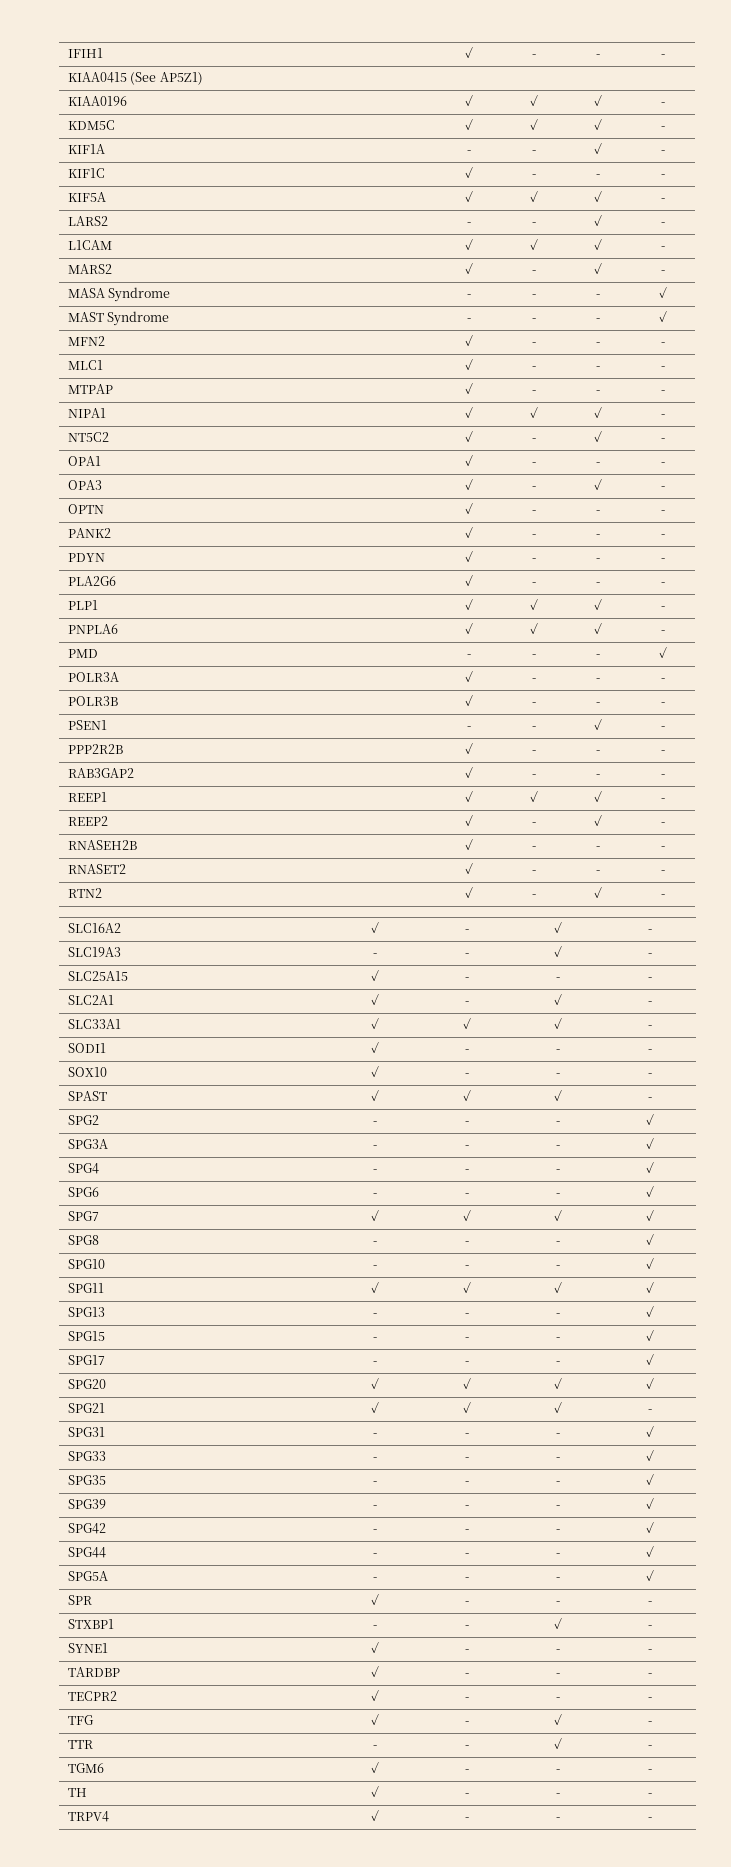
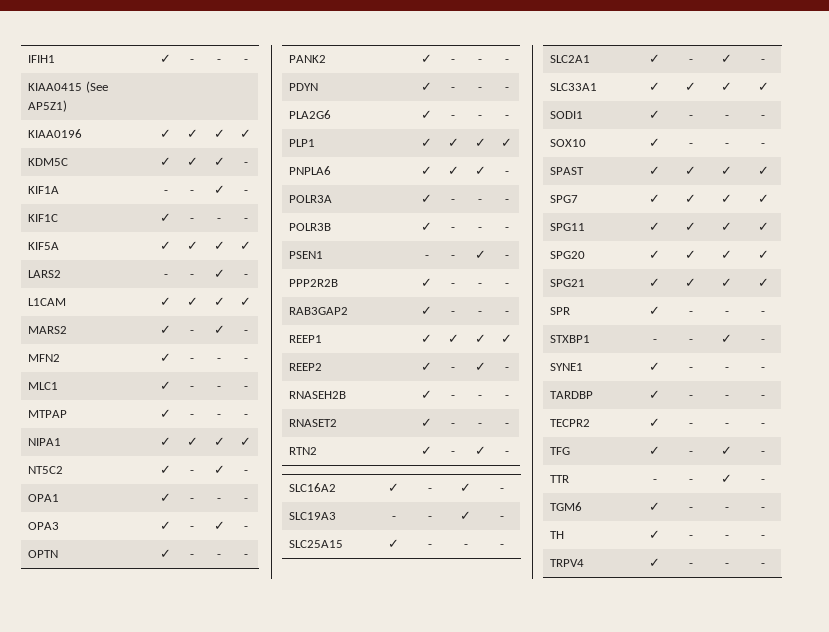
- KIAA0196 | ✓ | ✓ | ✓ | -
+ KIAA0196 | ✓ | ✓ | ✓ | ✓
- KIF5A | ✓ | ✓ | ✓ | -
+ KIF5A | ✓ | ✓ | ✓ | ✓
- L1CAM | ✓ | ✓ | ✓ | -
+ L1CAM | ✓ | ✓ | ✓ | ✓
- MASA Syndrome | - | - | - | ✓
- MAST Syndrome | - | - | - | ✓
- NIPA1 | ✓ | ✓ | ✓ | -
+ NIPA1 | ✓ | ✓ | ✓ | ✓
- PLP1 | ✓ | ✓ | ✓ | -
+ PLP1 | ✓ | ✓ | ✓ | ✓
- PMD | - | - | - | ✓
- REEP1 | ✓ | ✓ | ✓ | -
+ REEP1 | ✓ | ✓ | ✓ | ✓
- SLC33A1 | ✓ | ✓ | ✓ | -
+ SLC33A1 | ✓ | ✓ | ✓ | ✓
- SPAST | ✓ | ✓ | ✓ | -
- SPG2 | - | - | - | ✓
- SPG3A | - | - | - | ✓
- SPG4 | - | - | - | ✓
- SPG6 | - | - | - | ✓
+ SPAST | ✓ | ✓ | ✓ | ✓
- SPG8 | - | - | - | ✓
- SPG10 | - | - | - | ✓
- SPG13 | - | - | - | ✓
- SPG15 | - | - | - | ✓
- SPG17 | - | - | - | ✓
- SPG21 | ✓ | ✓ | ✓ | -
- SPG31 | - | - | - | ✓
- SPG33 | - | - | - | ✓
- SPG35 | - | - | - | ✓
- SPG39 | - | - | - | ✓
- SPG42 | - | - | - | ✓
- SPG44 | - | - | - | ✓
- SPG5A | - | - | - | ✓
+ SPG21 | ✓ | ✓ | ✓ | ✓

